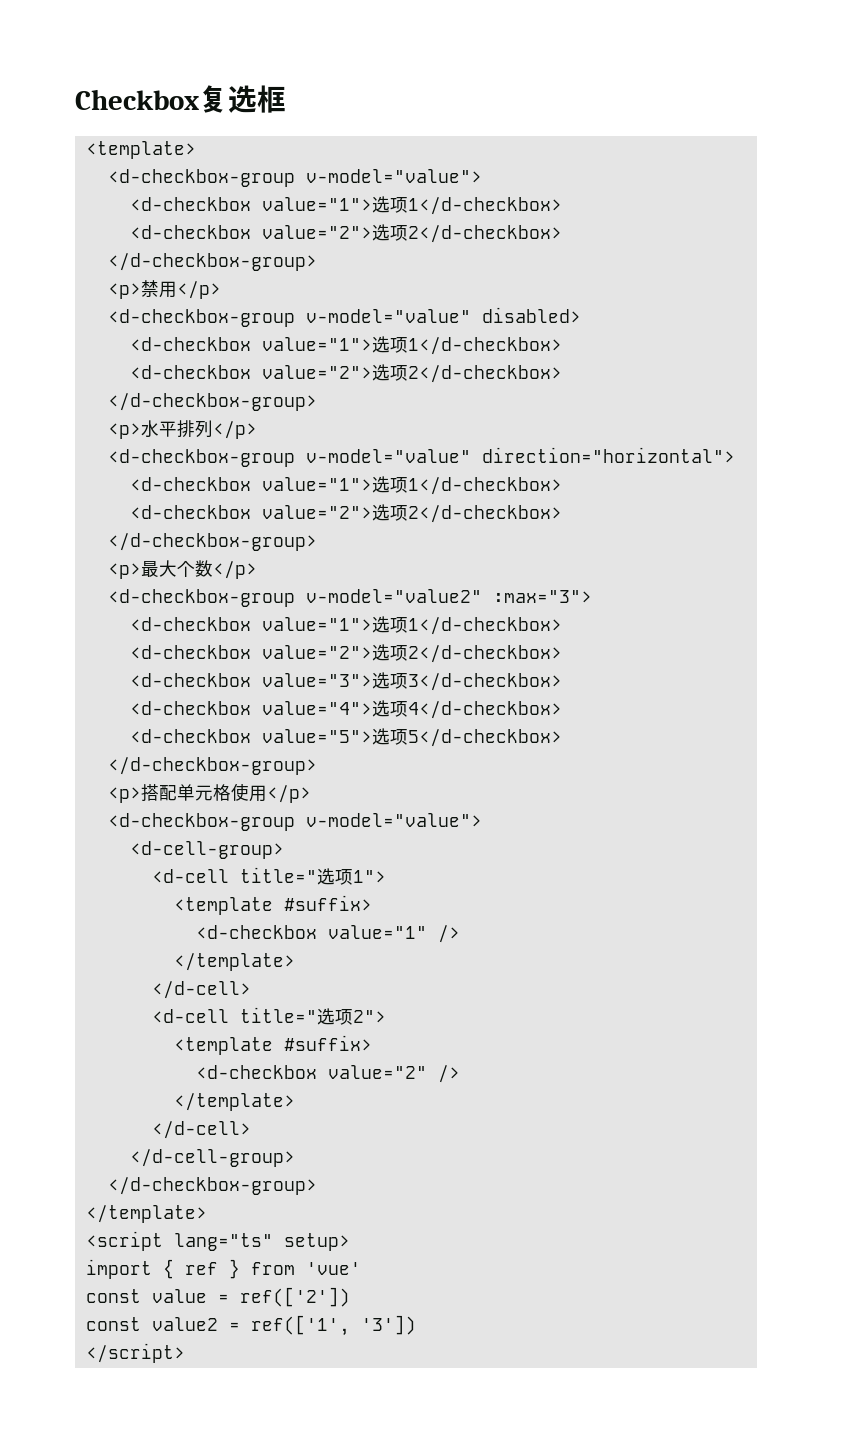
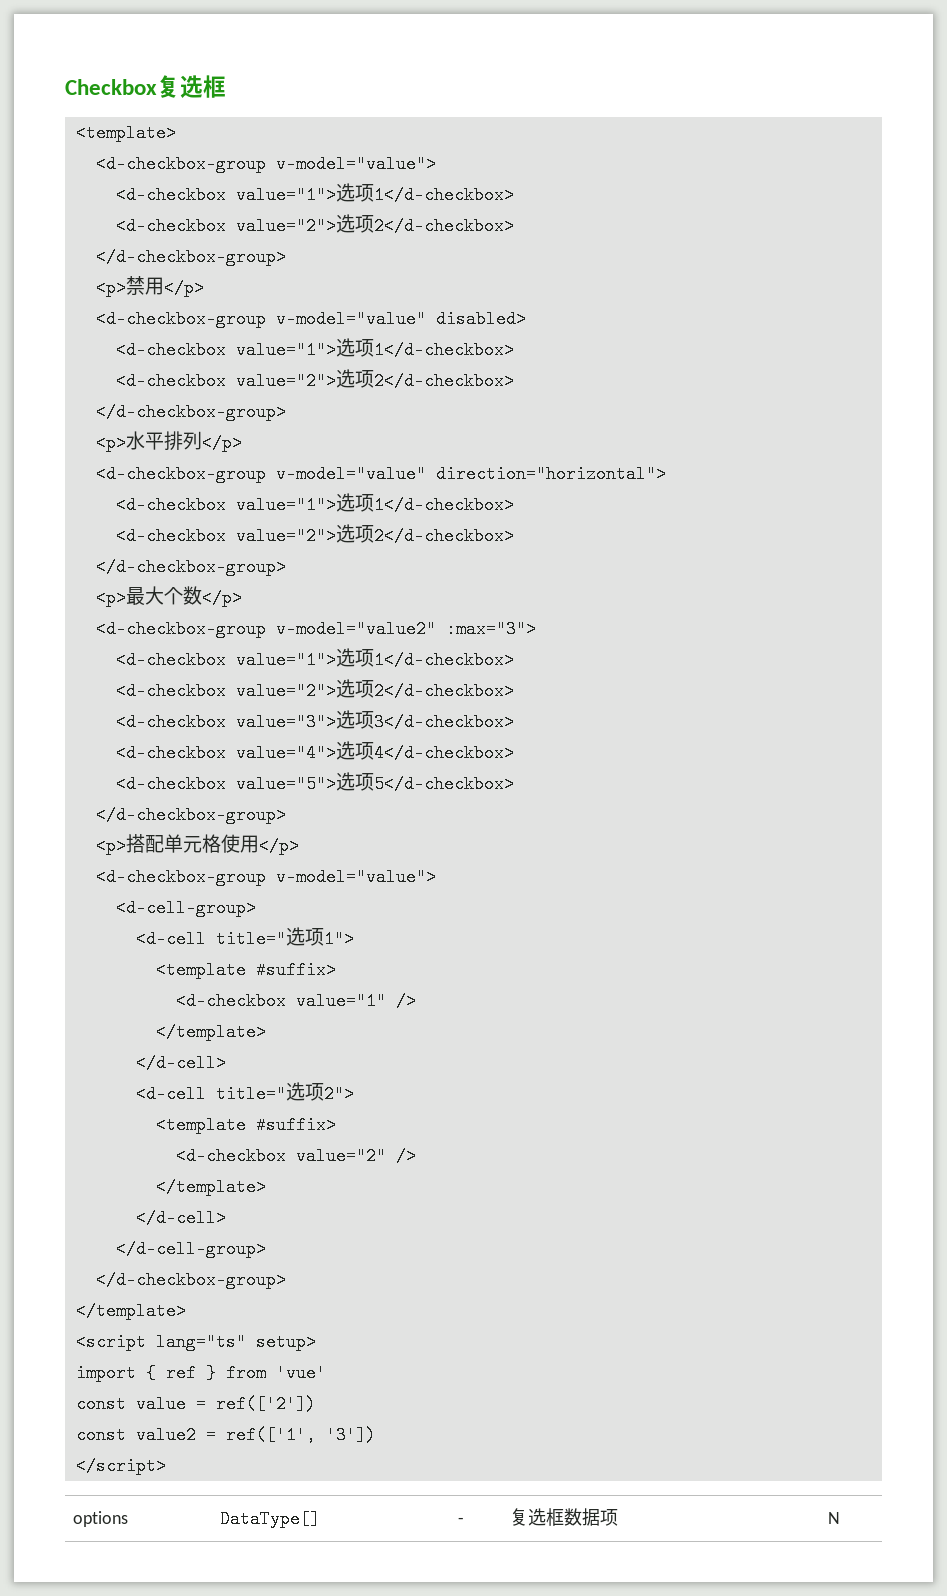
+ options | DataType[] | - | 复选框数据项 | N

